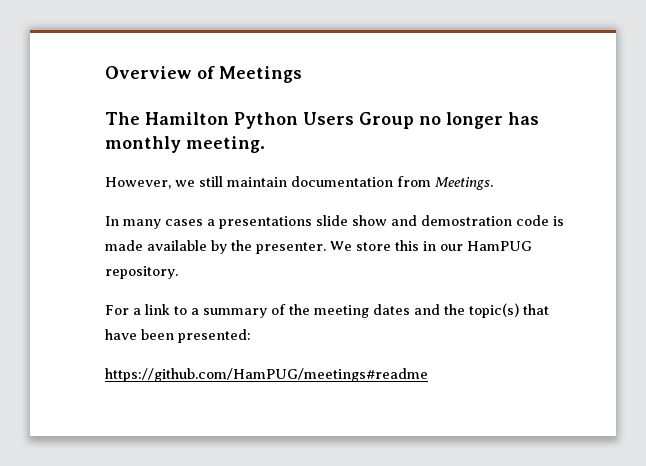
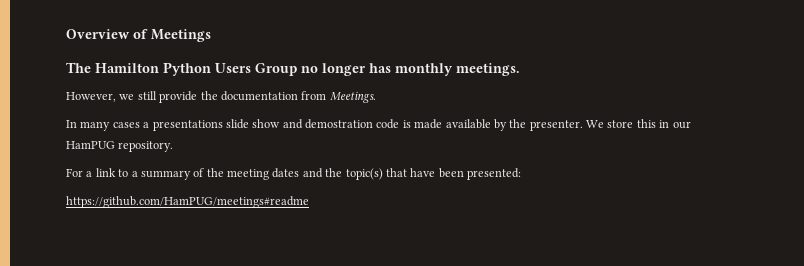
- The Hamilton Python Users Group no longer has monthly meeting.
+ The Hamilton Python Users Group no longer has monthly meetings.
- However, we still maintain documentation from Meetings.
+ However, we still provide the documentation from Meetings.

